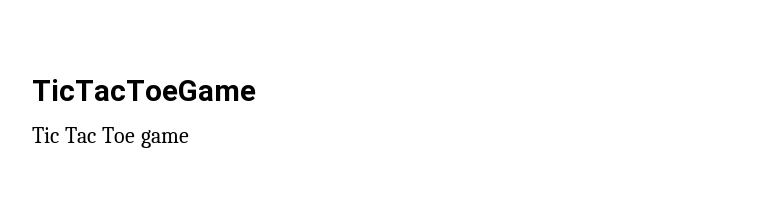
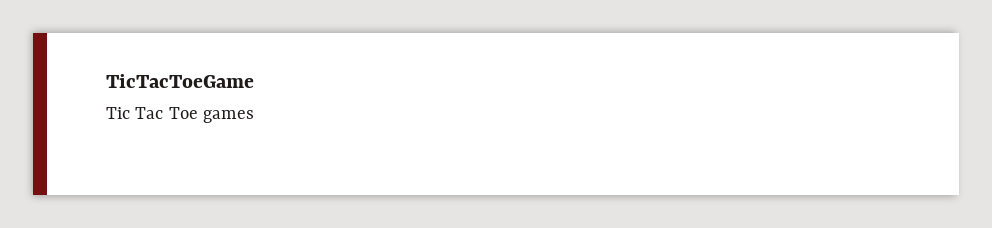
- Tic Tac Toe game
+ Tic Tac Toe games

